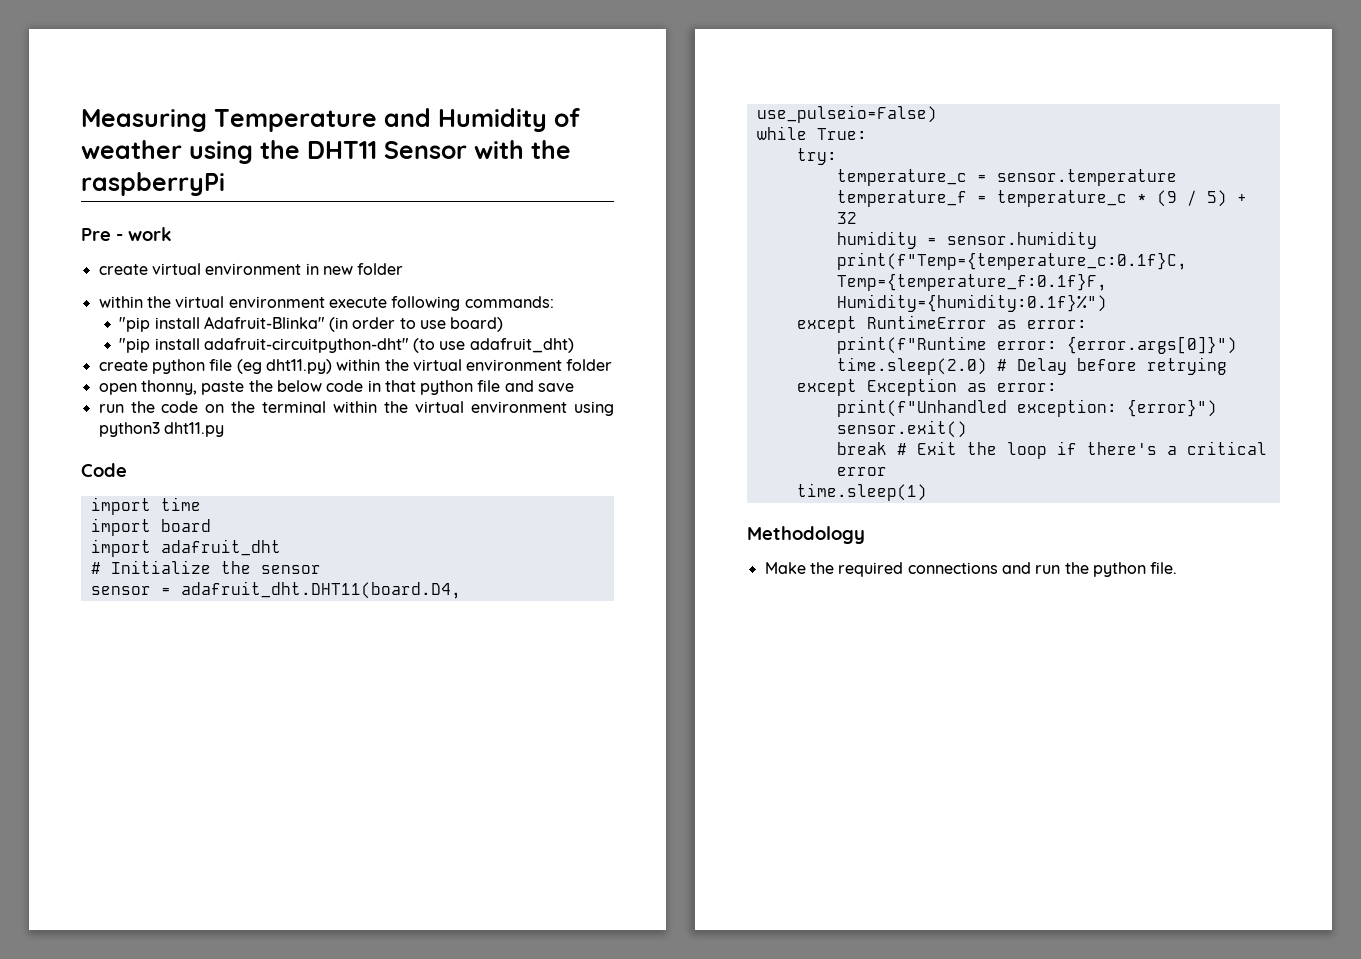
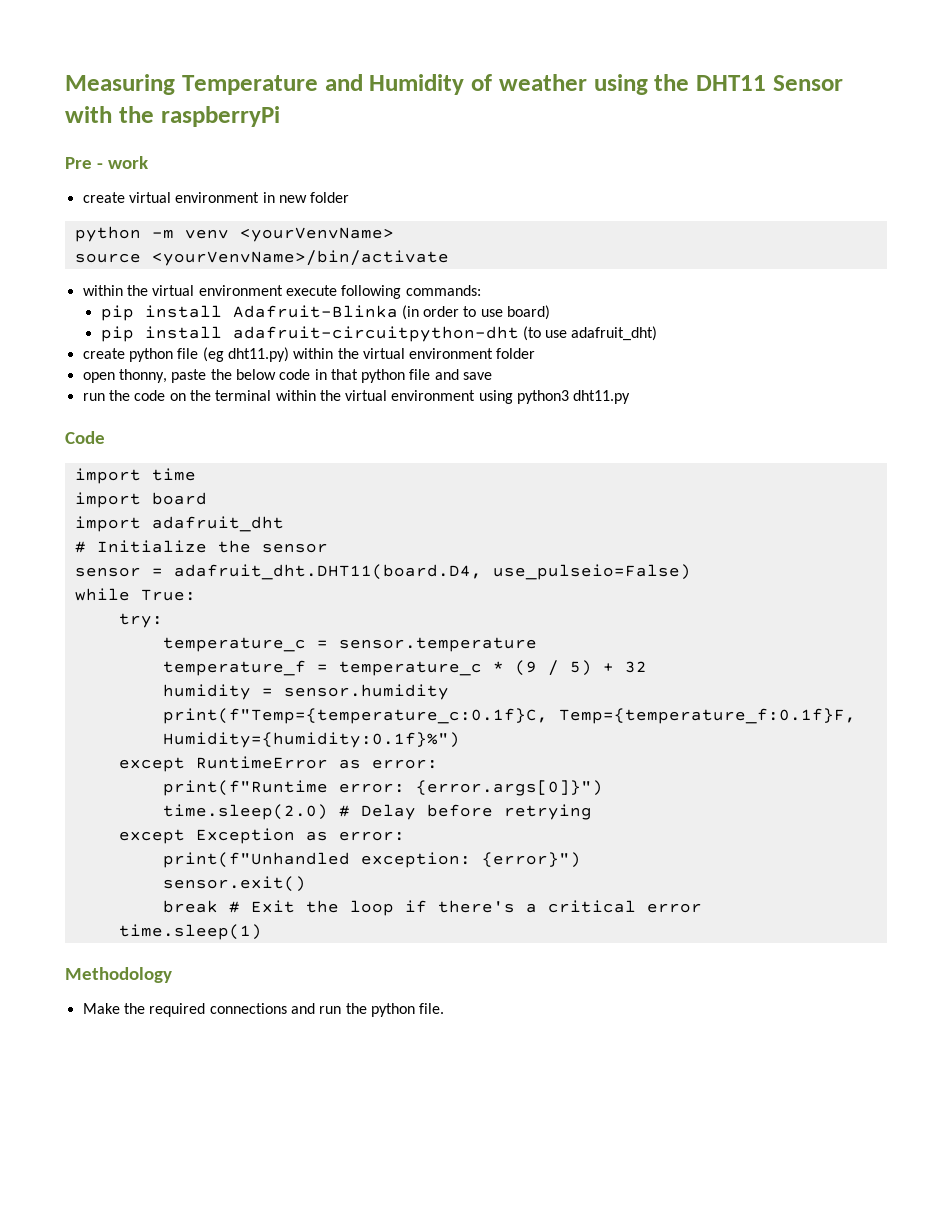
+ python -m venv <yourVenvName>
+ source <yourVenvName>/bin/activate
- "pip install Adafruit-Blinka" (in order to use board)
+ pip install Adafruit-Blinka (in order to use board)
- "pip install adafruit-circuitpython-dht" (to use adafruit_dht)
+ pip install adafruit-circuitpython-dht (to use adafruit_dht)

